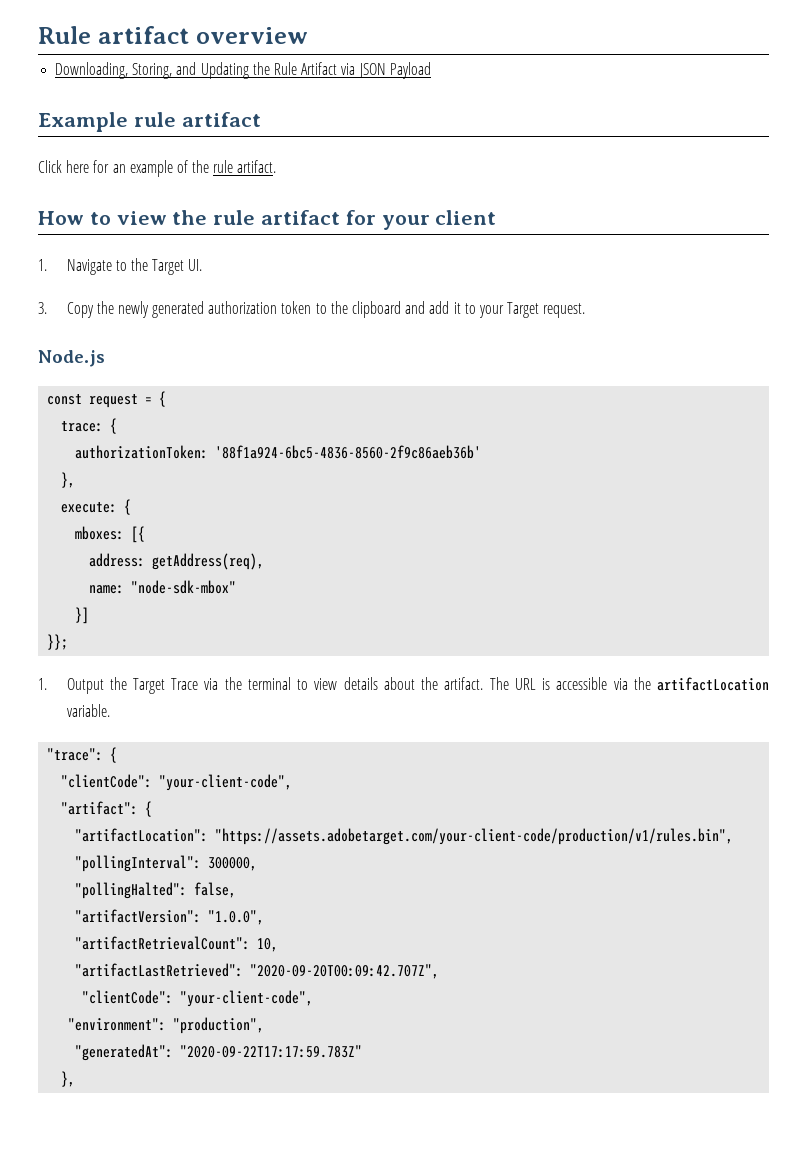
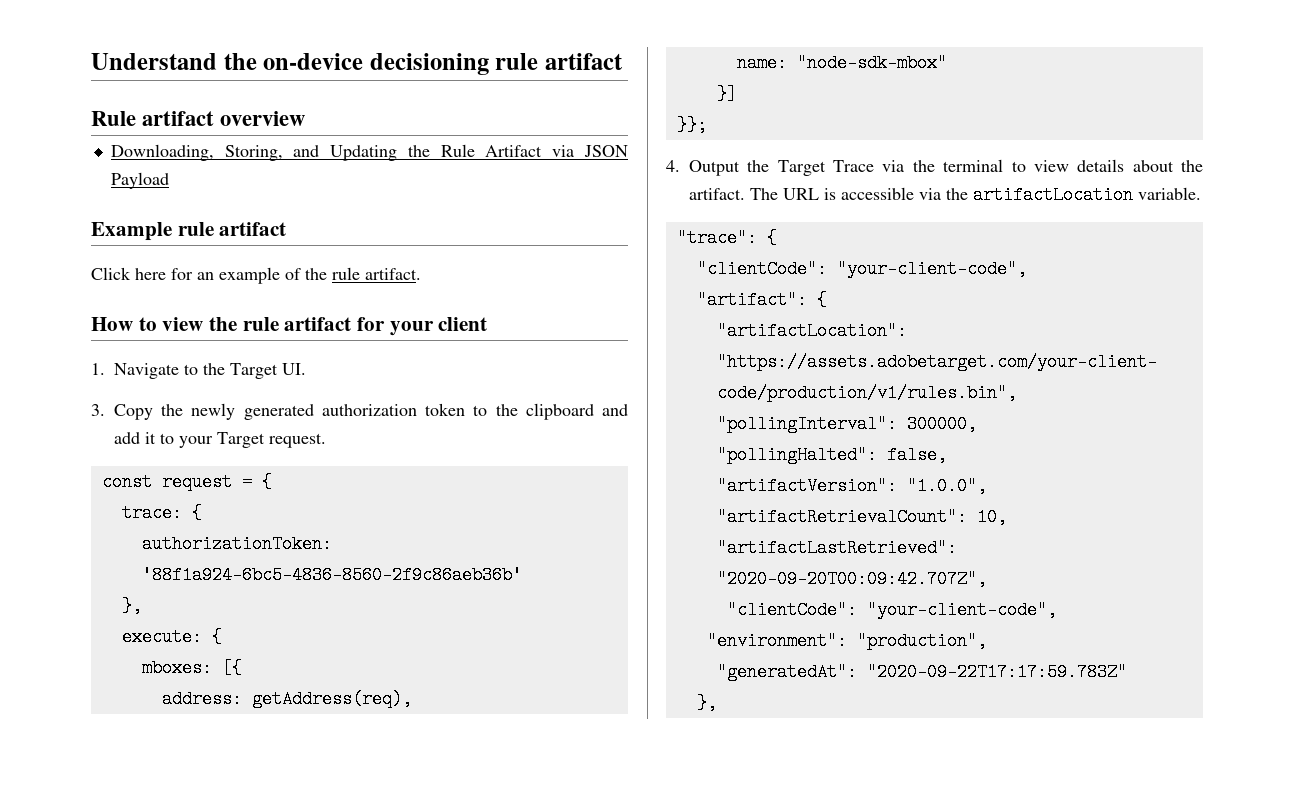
+ Understand the on-device decisioning rule artifact
- Node.js
- 1. Output the Target Trace via the terminal to view details about the artifact.
+ 4. Output the Target Trace via the terminal to view details about the artifact.

